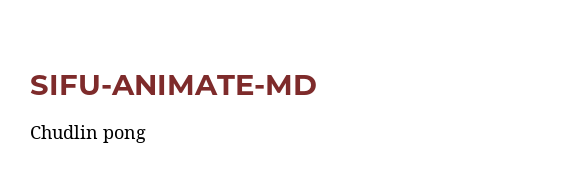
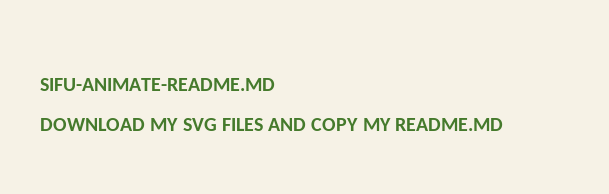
- SIFU-ANIMATE-MD
- Chudlin pong
+ SIFU-ANIMATE-README.MD
+ DOWNLOAD MY SVG FILES AND COPY MY README.MD

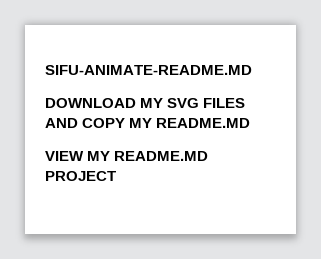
+ VIEW MY README.MD PROJECT

